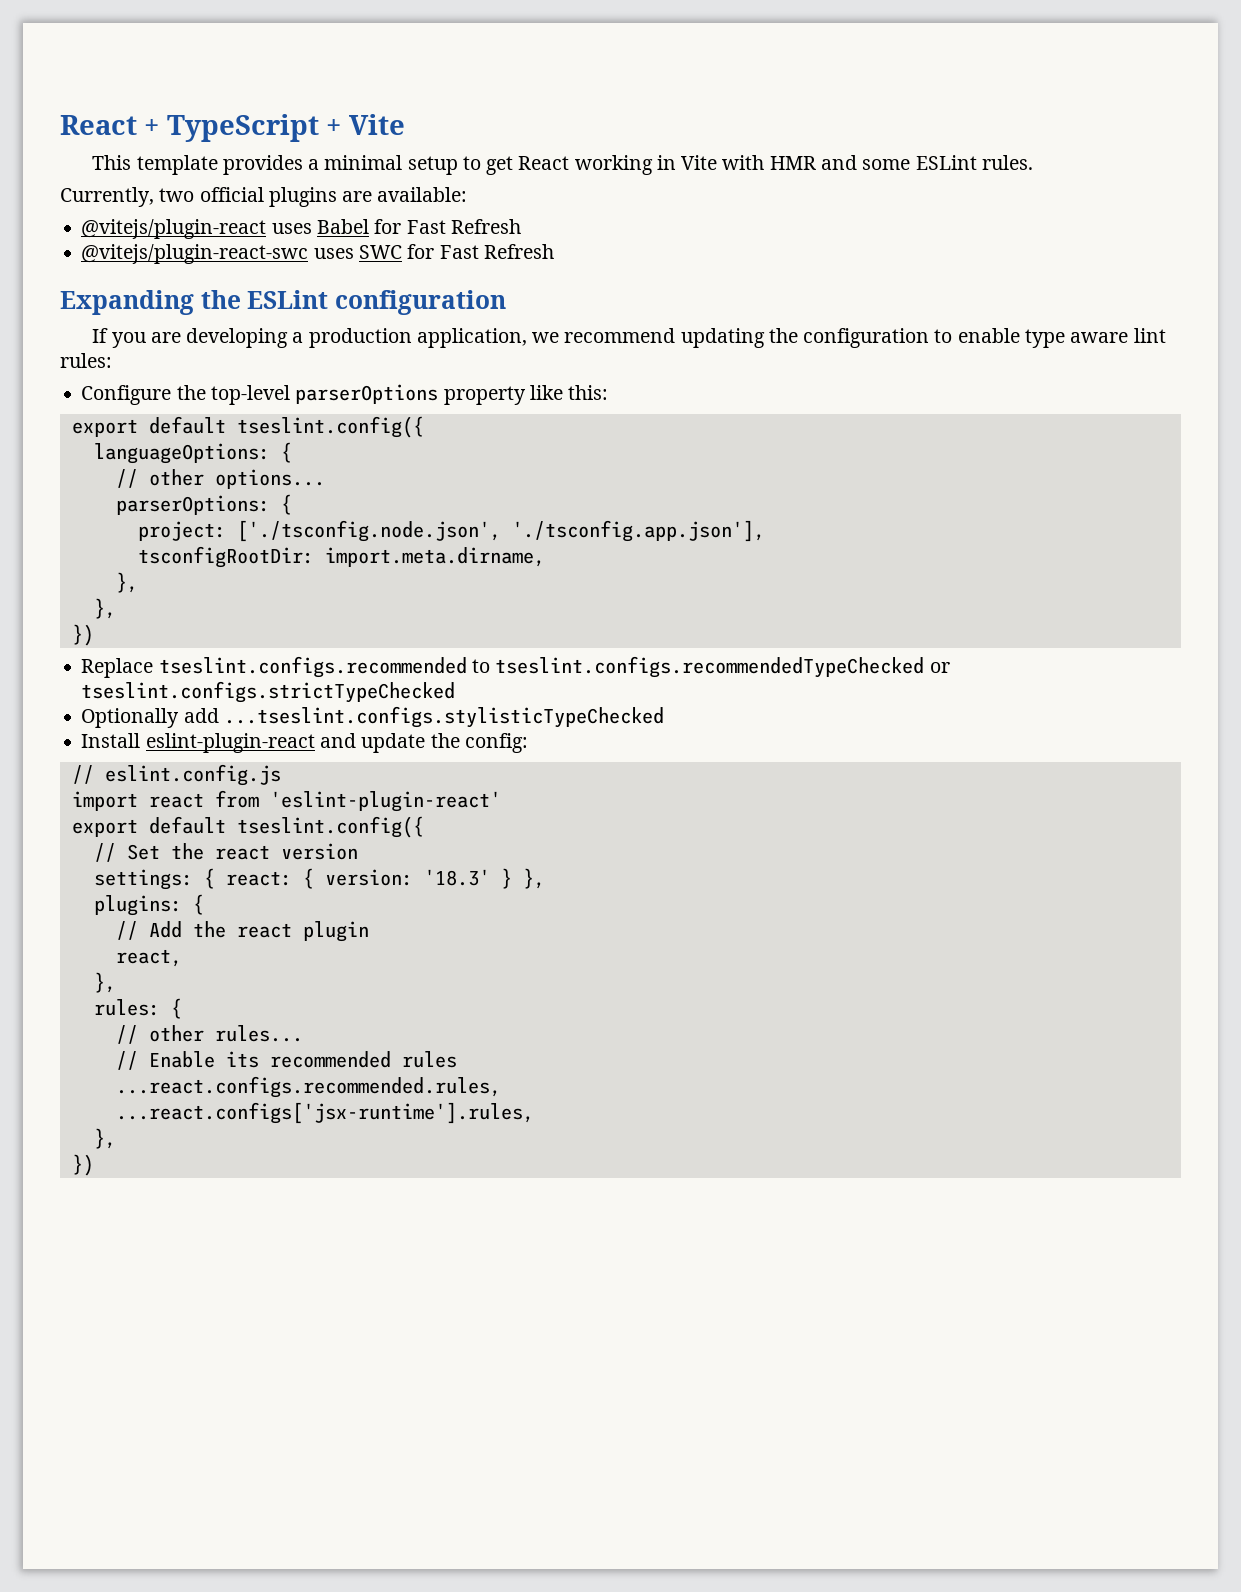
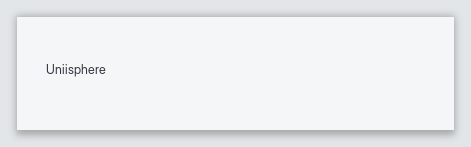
- React + TypeScript + Vite
- This template provides a minimal setup to get React working in Vite with HMR and some ESLint rules.
- Currently, two official plugins are available:
- @vitejs/plugin-react uses Babel for Fast Refresh
- @vitejs/plugin-react-swc uses SWC for Fast Refresh
- Expanding the ESLint configuration
- If you are developing a production application, we recommend updating the configuration to enable type aware lint rules:
- Configure the top-level parserOptions property like this:
- export default tseslint.config({
- languageOptions: {
- // other options...
- parserOptions: {
- project: ['./tsconfig.node.json', './tsconfig.app.json'],
- tsconfigRootDir: import.meta.dirname,
- },
- },
- })
- Replace tseslint.configs.recommended to tseslint.configs.recommendedTypeChecked or tseslint.configs.strictTypeChecked
- Optionally add ...tseslint.configs.stylisticTypeChecked
- Install eslint-plugin-react and update the config:
- // eslint.config.js
- import react from 'eslint-plugin-react'
- export default tseslint.config({
- // Set the react version
- settings: { react: { version: '18.3' } },
- plugins: {
- // Add the react plugin
- react,
- },
- rules: {
- // other rules...
- // Enable its recommended rules
- ...react.configs.recommended.rules,
- ...react.configs['jsx-runtime'].rules,
- },
- })
+ Uniisphere

